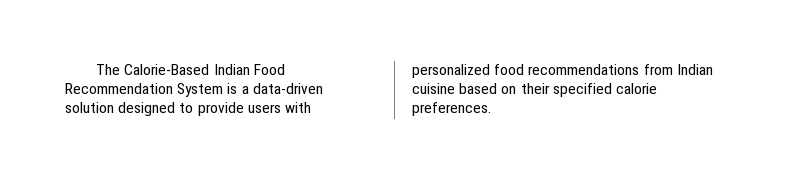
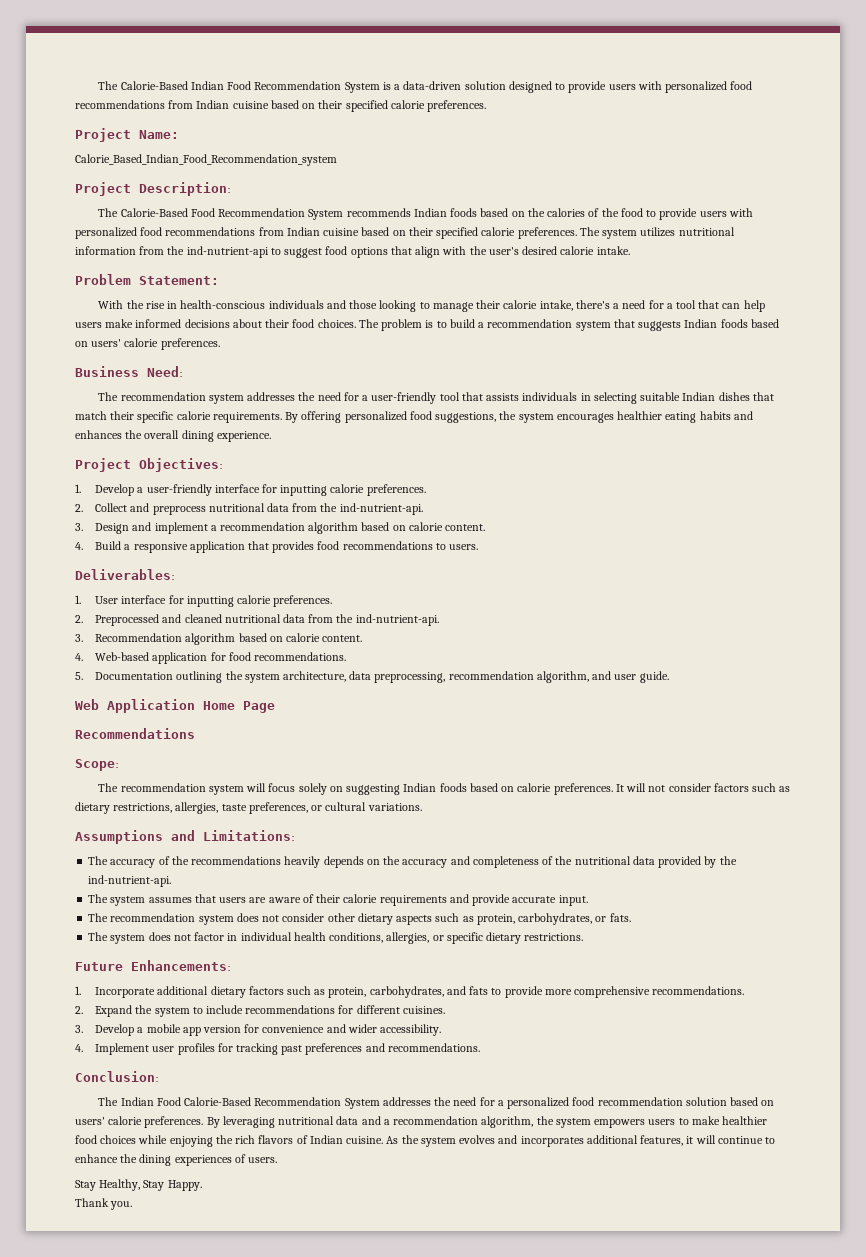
+ Project Name:
+ Calorie_Based_Indian_Food_Recommendation_system
+ Project Description:
+ The Calorie-Based Food Recommendation System recommends Indian foods based on the calories of the food to provide users with personalized food recommendations from Indian cuisine based on their specified calorie preferences. The system utilizes nutritional information from the ind-nutrient-api to suggest food options that align with the user's desired calorie intake.
+ Problem Statement:
+ With the rise in health-conscious individuals and those looking to manage their calorie intake, there's a need for a tool that can help users make informed decisions about their food choices. The problem is to build a recommendation system that suggests Indian foods based on users' calorie preferences.
+ Business Need:
+ The recommendation system addresses the need for a user-friendly tool that assists individuals in selecting suitable Indian dishes that match their specific calorie requirements. By offering personalized food suggestions, the system encourages healthier eating habits and enhances the overall dining experience.
+ Project Objectives:
+ 1. Develop a user-friendly interface for inputting calorie preferences.
+ 2. Collect and preprocess nutritional data from the ind-nutrient-api.
+ 3. Design and implement a recommendation algorithm based on calorie content.
+ 4. Build a responsive application that provides food recommendations to users.
+ Deliverables:
+ 1. User interface for inputting calorie preferences.
+ 2. Preprocessed and cleaned nutritional data from the ind-nutrient-api.
+ 3. Recommendation algorithm based on calorie content.
+ 4. Web-based application for food recommendations.
+ 5. Documentation outlining the system architecture, data preprocessing, recommendation algorithm, and user guide.
+ Web Application Home Page
+ Recommendations
+ Scope:
+ The recommendation system will focus solely on suggesting Indian foods based on calorie preferences. It will not consider factors such as dietary restrictions, allergies, taste preferences, or cultural variations.
+ Assumptions and Limitations:
+ The accuracy of the recommendations heavily depends on the accuracy and completeness of the nutritional data provided by the ind-nutrient-api.
+ The system assumes that users are aware of their calorie requirements and provide accurate input.
+ The recommendation system does not consider other dietary aspects such as protein, carbohydrates, or fats.
+ The system does not factor in individual health conditions, allergies, or specific dietary restrictions.
+ Future Enhancements:
+ 1. Incorporate additional dietary factors such as protein, carbohydrates, and fats to provide more comprehensive recommendations.
+ 2. Expand the system to include recommendations for different cuisines.
+ 3. Develop a mobile app version for convenience and wider accessibility.
+ 4. Implement user profiles for tracking past preferences and recommendations.
+ Conclusion:
+ The Indian Food Calorie-Based Recommendation System addresses the need for a personalized food recommendation solution based on users' calorie preferences. By leveraging nutritional data and a recommendation algorithm, the system empowers users to make healthier food choices while enjoying the rich flavors of Indian cuisine. As the system evolves and incorporates additional features, it will continue to enhance the dining experiences of users.
+ Stay Healthy, Stay Happy.
+ Thank you.

